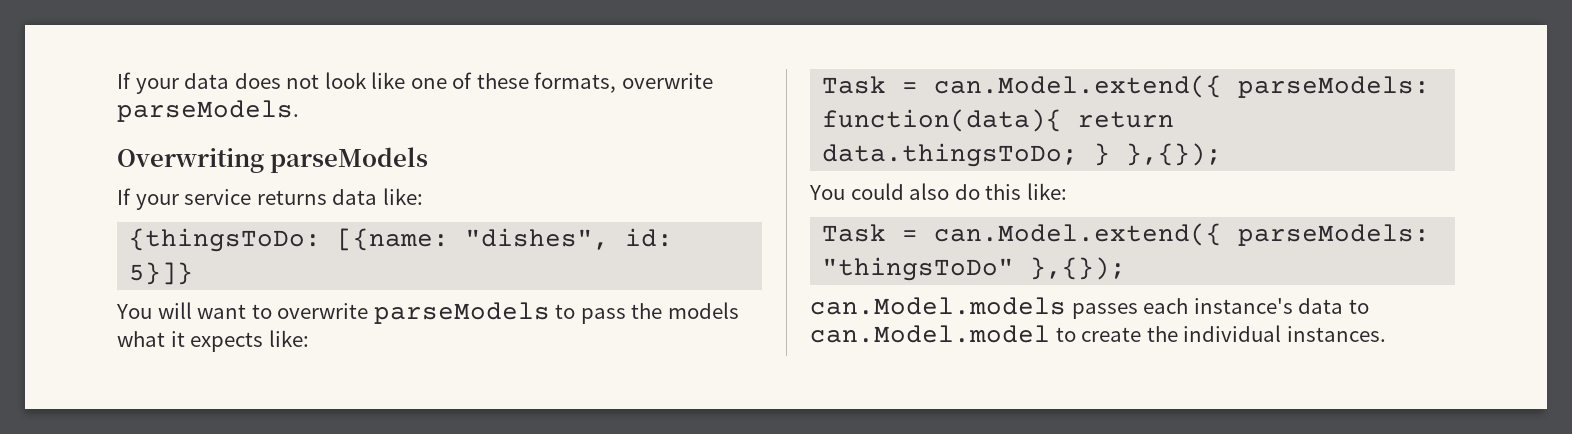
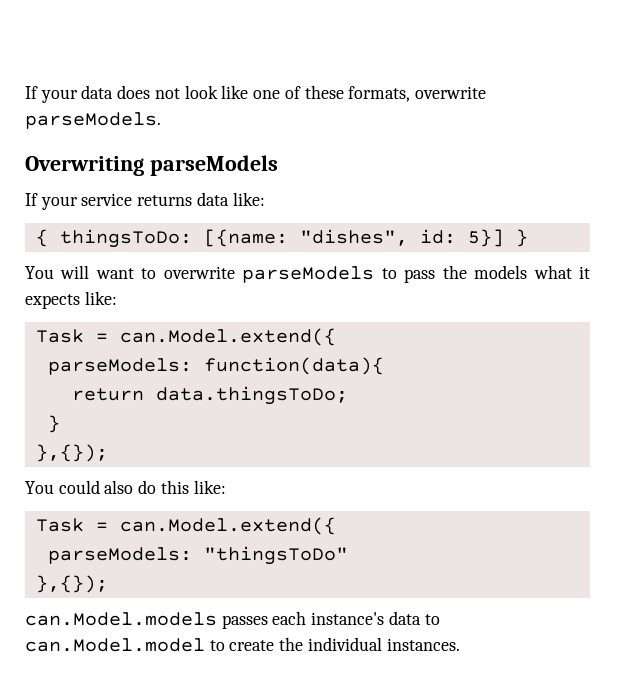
- {thingsToDo: [{name: "dishes", id: 5}]}
+ { thingsToDo: [{name: "dishes", id: 5}] }
  You will want to overwrite parseModels to pass the models what it expects like:
- Task = can.Model.extend({ parseModels: function(data){ return data.thingsToDo; } },{});
+ Task = can.Model.extend({
+ parseModels: function(data){
+ return data.thingsToDo;
+ }
+ },{});
  You could also do this like:
- Task = can.Model.extend({ parseModels: "thingsToDo" },{});
+ Task = can.Model.extend({
+ parseModels: "thingsToDo"
+ },{});

